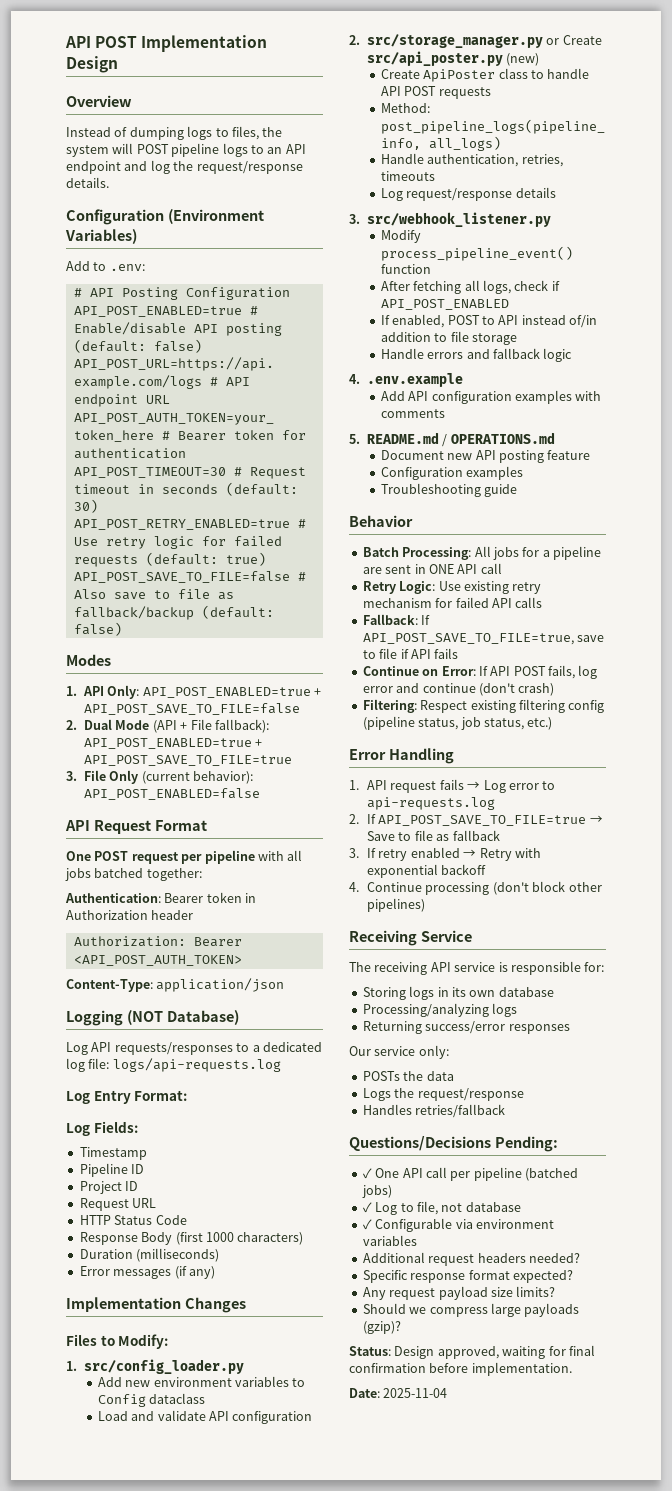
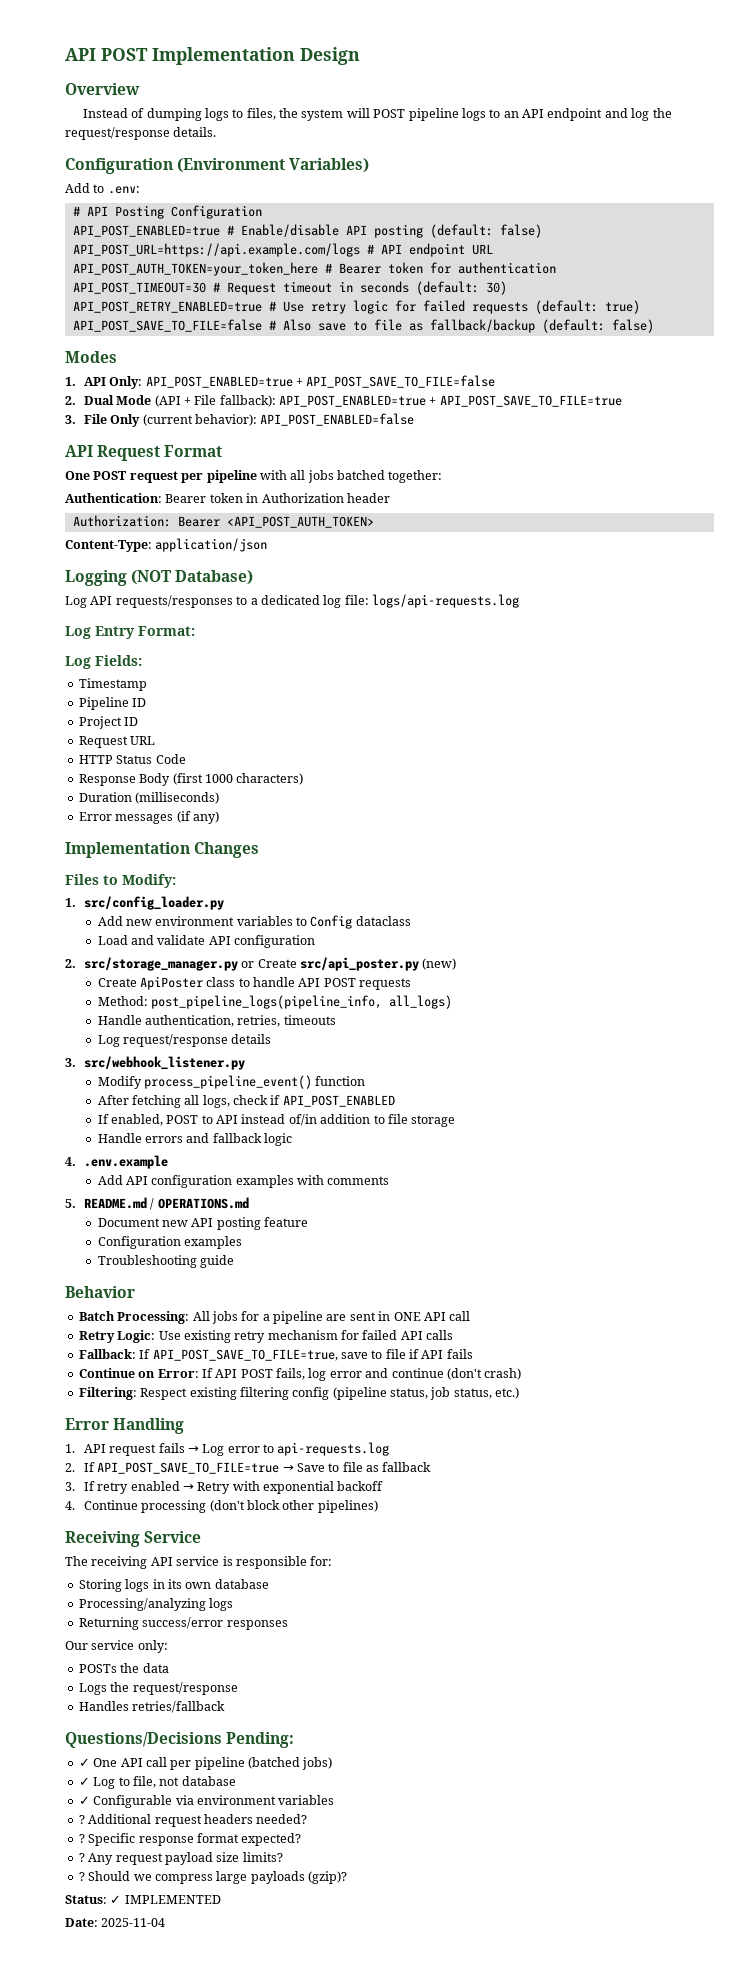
  ✓ Configurable via environment variables
- Additional request headers needed?
- Specific response format expected?
- Any request payload size limits?
- Should we compress large payloads (gzip)?
+ ? Additional request headers needed?
+ ? Specific response format expected?
+ ? Any request payload size limits?
+ ? Should we compress large payloads (gzip)?
- Status: Design approved, waiting for final confirmation before implementation.
+ Status: ✓ IMPLEMENTED

